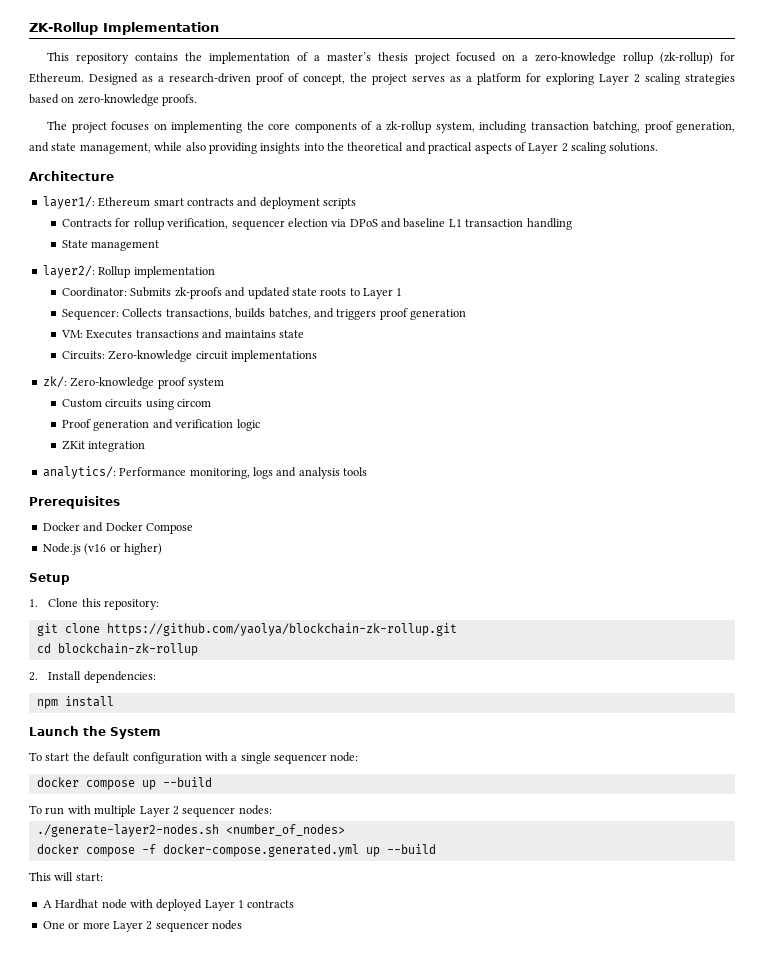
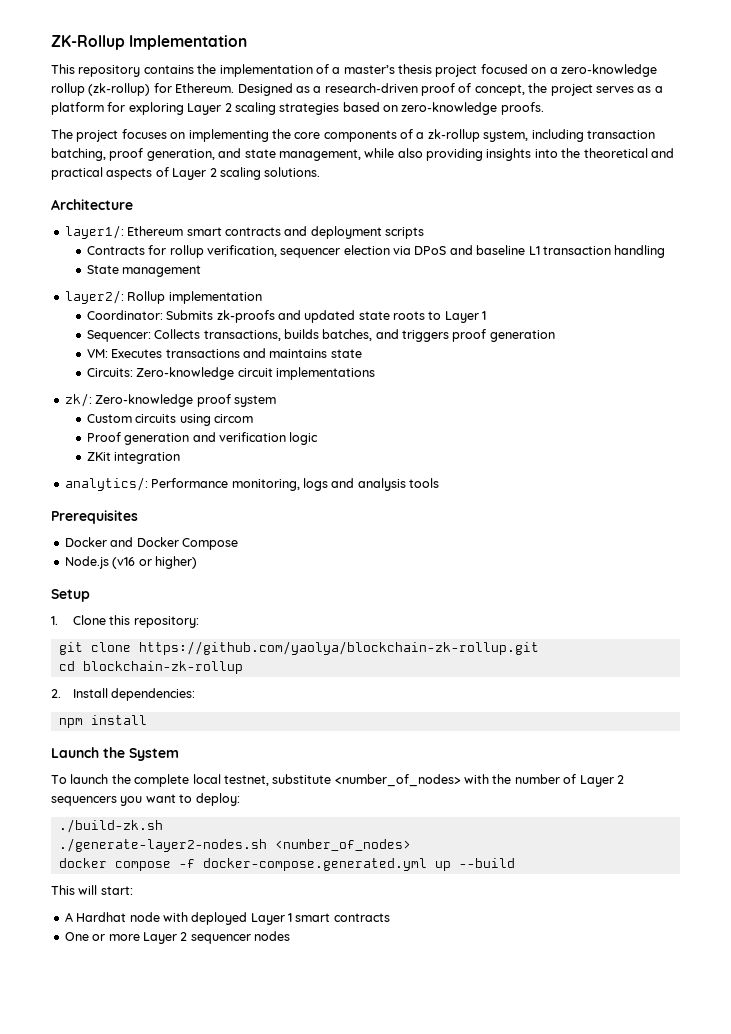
- To start the default configuration with a single sequencer node:
- docker compose up --build
- To run with multiple Layer 2 sequencer nodes:
+ To launch the complete local testnet, substitute <number_of_nodes> with the number of Layer 2 sequencers you want to deploy:
+ ./build-zk.sh
- A Hardhat node with deployed Layer 1 contracts
+ A Hardhat node with deployed Layer 1 smart contracts

